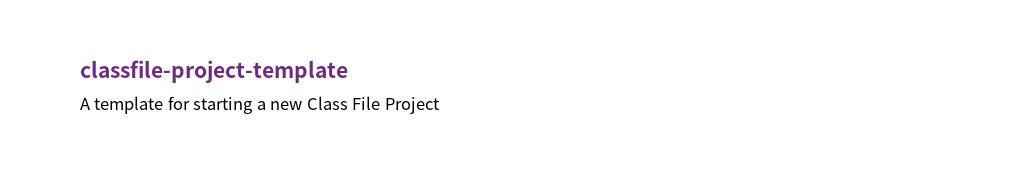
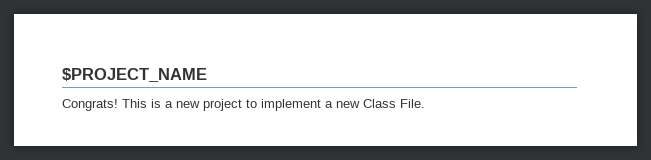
- classfile-project-template
- A template for starting a new Class File Project
+ $PROJECT_NAME
+ Congrats! This is a new project to implement a new Class File.

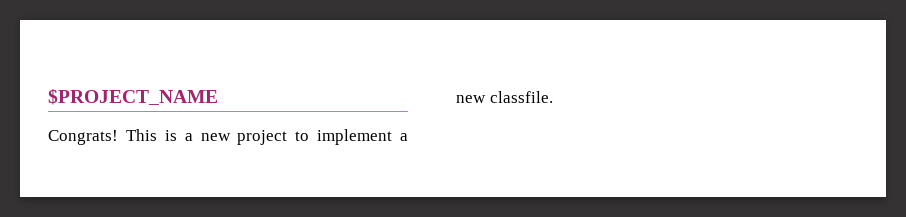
- This is a new project to implement a new Class File.
+ This is a new project to implement a new classfile.

